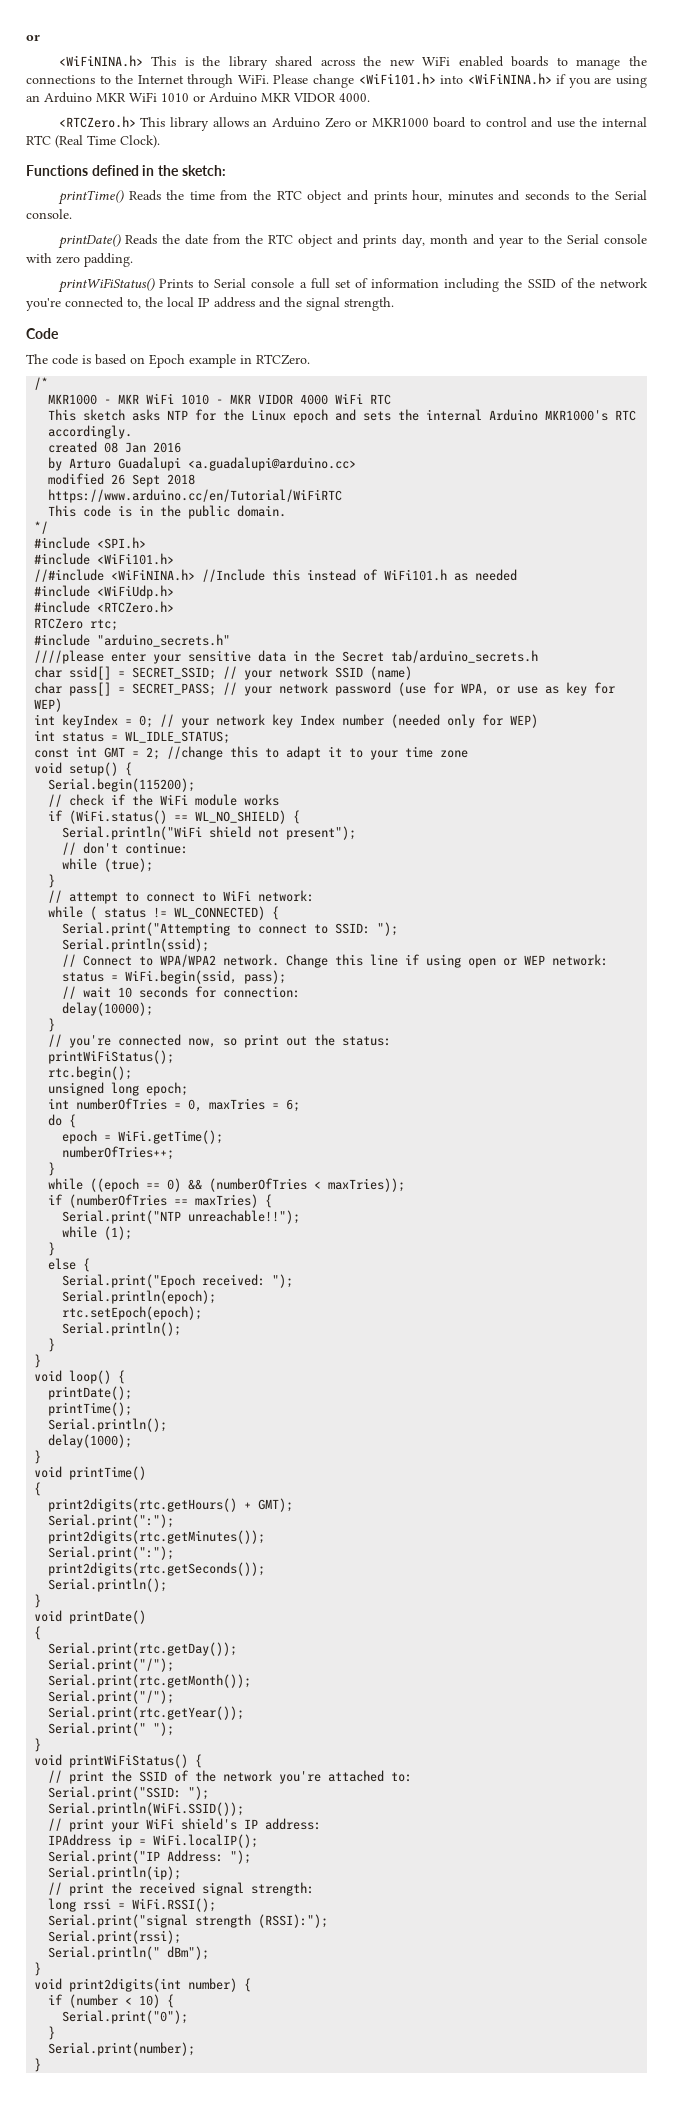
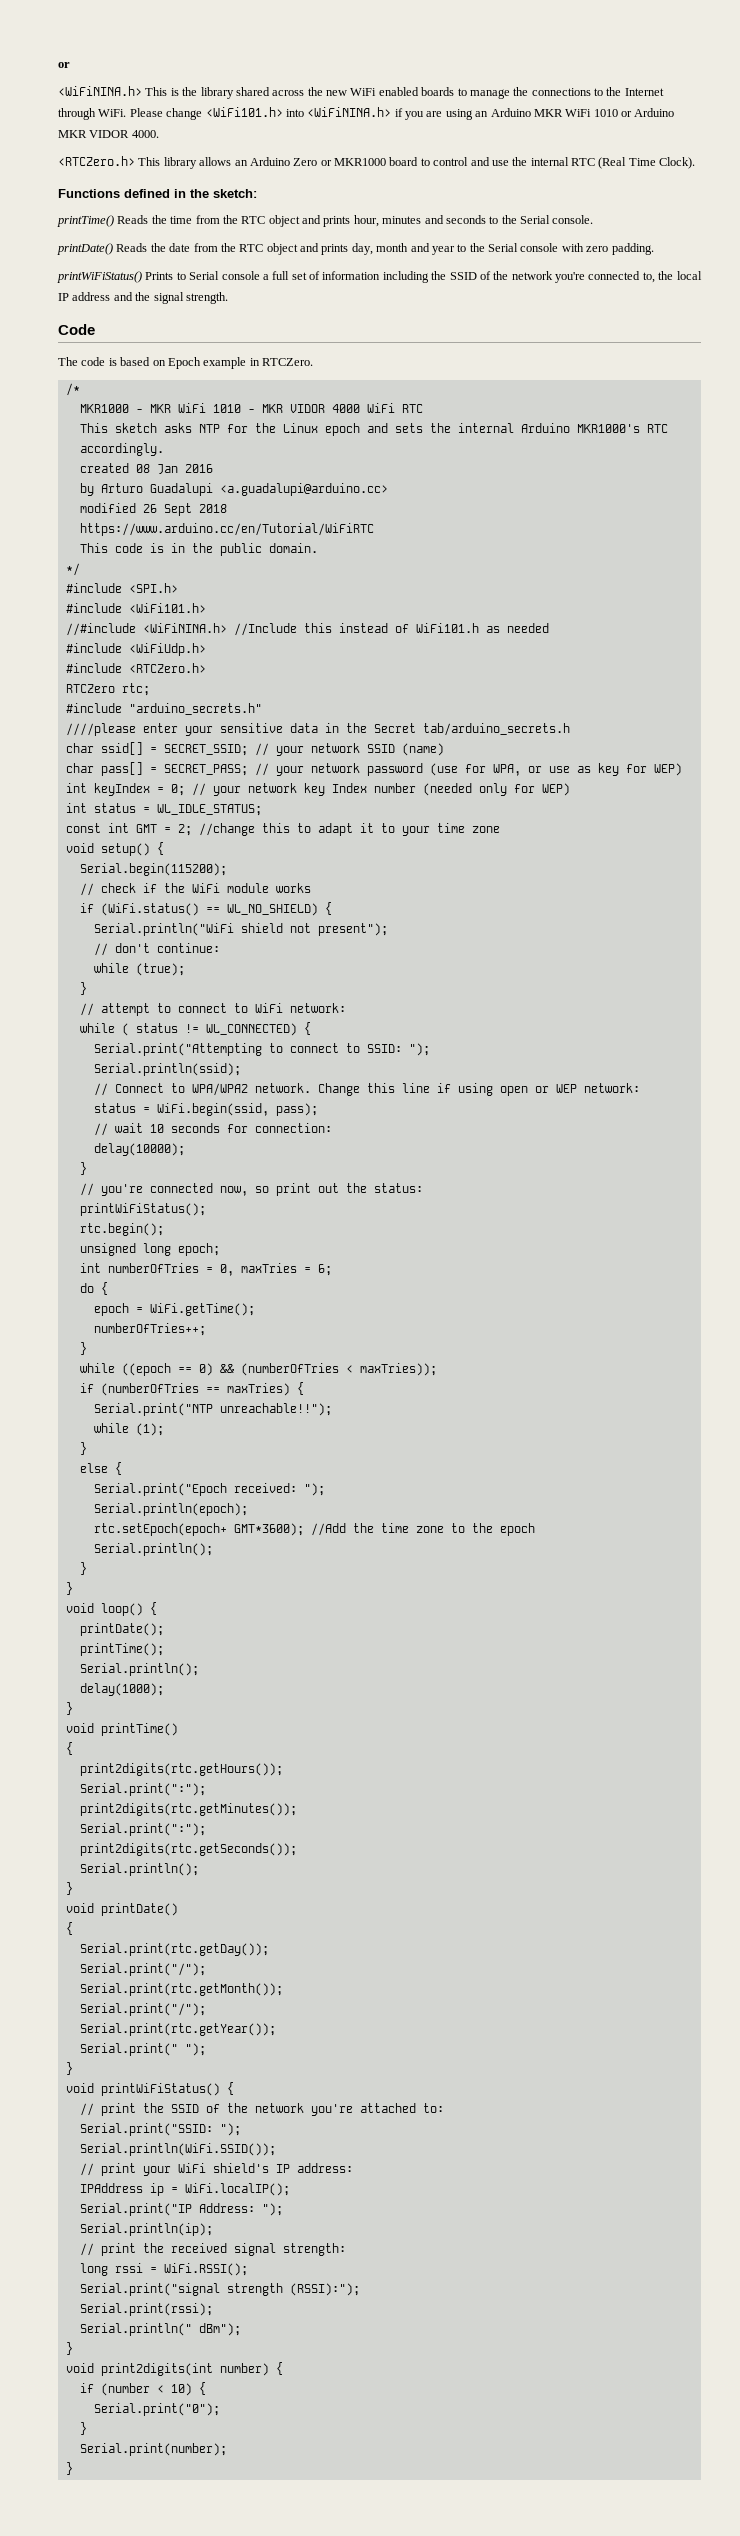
- rtc.setEpoch(epoch);
+ rtc.setEpoch(epoch+ GMT*3600); //Add the time zone to the epoch
- print2digits(rtc.getHours() + GMT);
+ print2digits(rtc.getHours());

